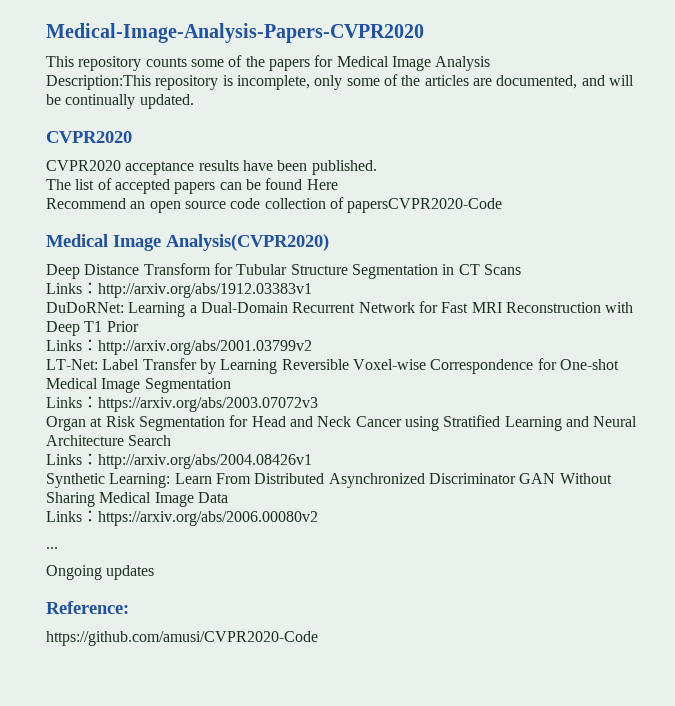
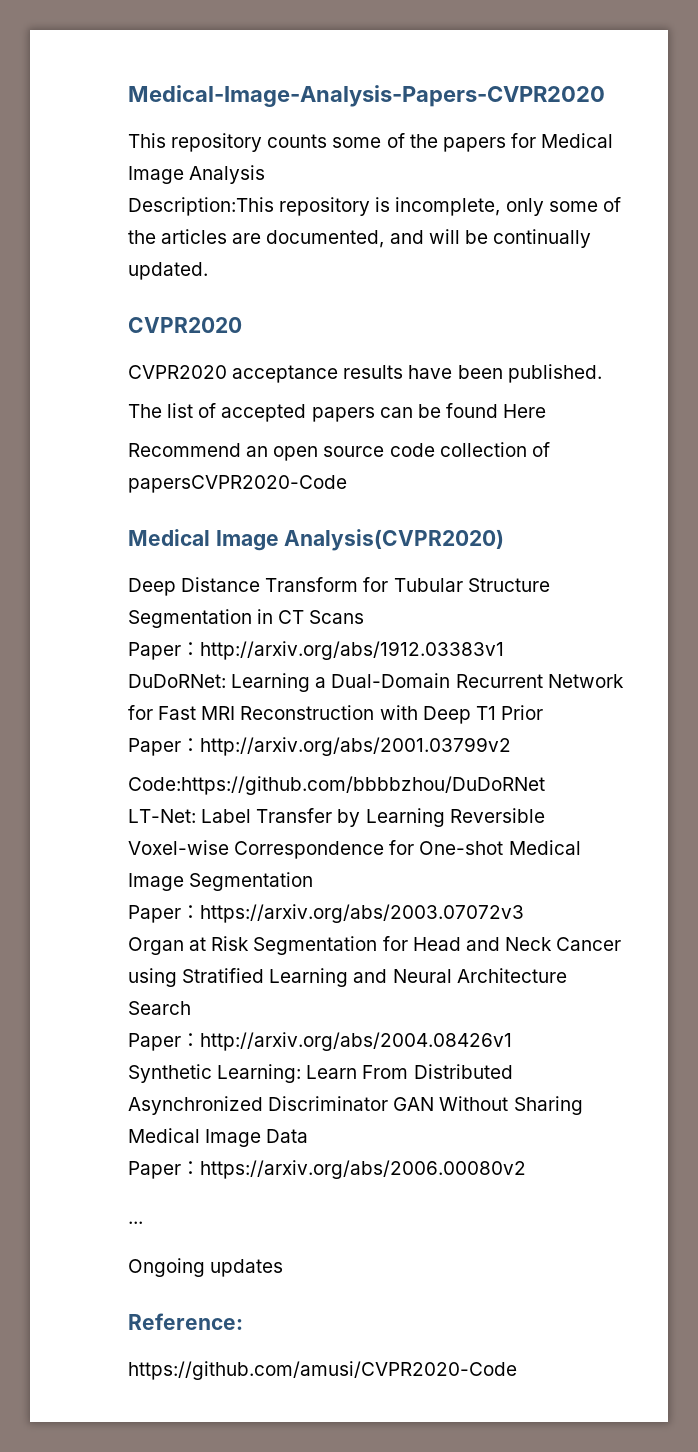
- Links：http://arxiv.org/abs/1912.03383v1
+ Paper：http://arxiv.org/abs/1912.03383v1
- Links：http://arxiv.org/abs/2001.03799v2
+ Paper：http://arxiv.org/abs/2001.03799v2
+ Code:https://github.com/bbbbzhou/DuDoRNet
- Links：https://arxiv.org/abs/2003.07072v3
+ Paper：https://arxiv.org/abs/2003.07072v3
- Links：http://arxiv.org/abs/2004.08426v1
+ Paper：http://arxiv.org/abs/2004.08426v1
- Links：https://arxiv.org/abs/2006.00080v2
+ Paper：https://arxiv.org/abs/2006.00080v2

